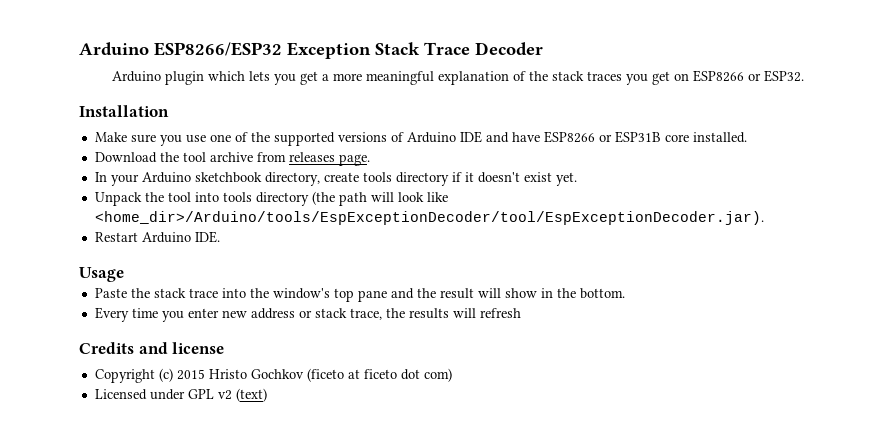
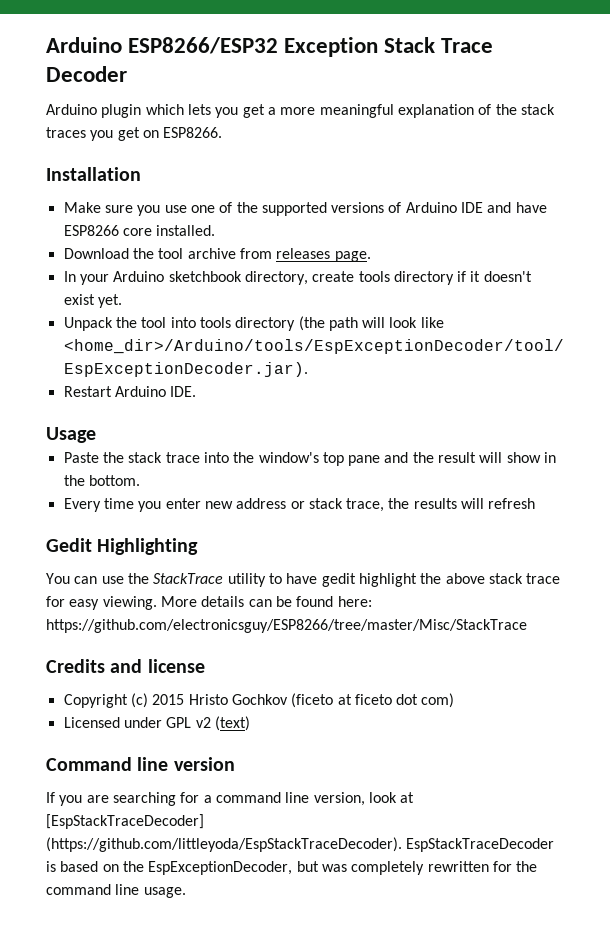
- Arduino plugin which lets you get a more meaningful explanation of the stack traces you get on ESP8266 or ESP32.
+ Arduino plugin which lets you get a more meaningful explanation of the stack traces you get on ESP8266.
- Make sure you use one of the supported versions of Arduino IDE and have ESP8266 or ESP31B core installed.
+ Make sure you use one of the supported versions of Arduino IDE and have ESP8266 core installed.
+ Gedit Highlighting
+ You can use the StackTrace utility to have gedit highlight the above stack trace for easy viewing. More details can be found here: https://github.com/electronicsguy/ESP8266/tree/master/Misc/StackTrace
+ Command line version
+ If you are searching for a command line version, look at [EspStackTraceDecoder] (https://github.com/littleyoda/EspStackTraceDecoder). EspStackTraceDecoder is based on the EspExceptionDecoder, but was completely rewritten for the command line usage.

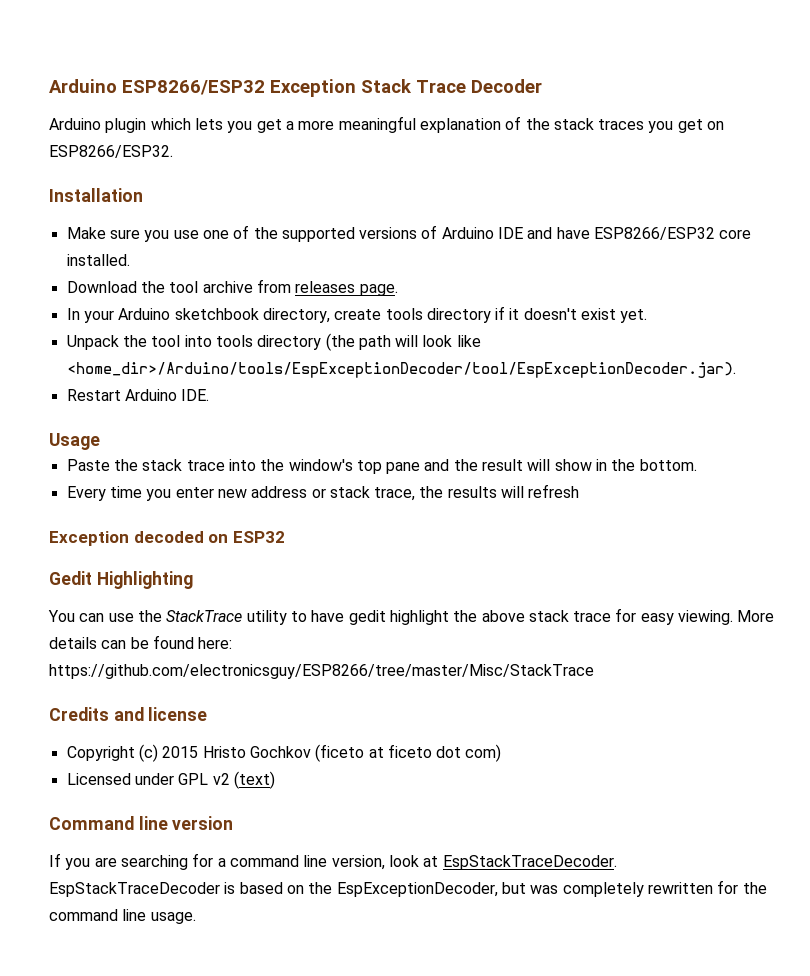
- Arduino plugin which lets you get a more meaningful explanation of the stack traces you get on ESP8266.
+ Arduino plugin which lets you get a more meaningful explanation of the stack traces you get on ESP8266/ESP32.
- Make sure you use one of the supported versions of Arduino IDE and have ESP8266 core installed.
+ Make sure you use one of the supported versions of Arduino IDE and have ESP8266/ESP32 core installed.
+ Exception decoded on ESP32
- If you are searching for a command line version, look at [EspStackTraceDecoder] (https://github.com/littleyoda/EspStackTraceDecoder). EspStackTraceDecoder is based on the EspExceptionDecoder, but was completely rewritten for the command line usage.
+ If you are searching for a command line version, look at EspStackTraceDecoder. EspStackTraceDecoder is based on the EspExceptionDecoder, but was completely rewritten for the command line usage.

